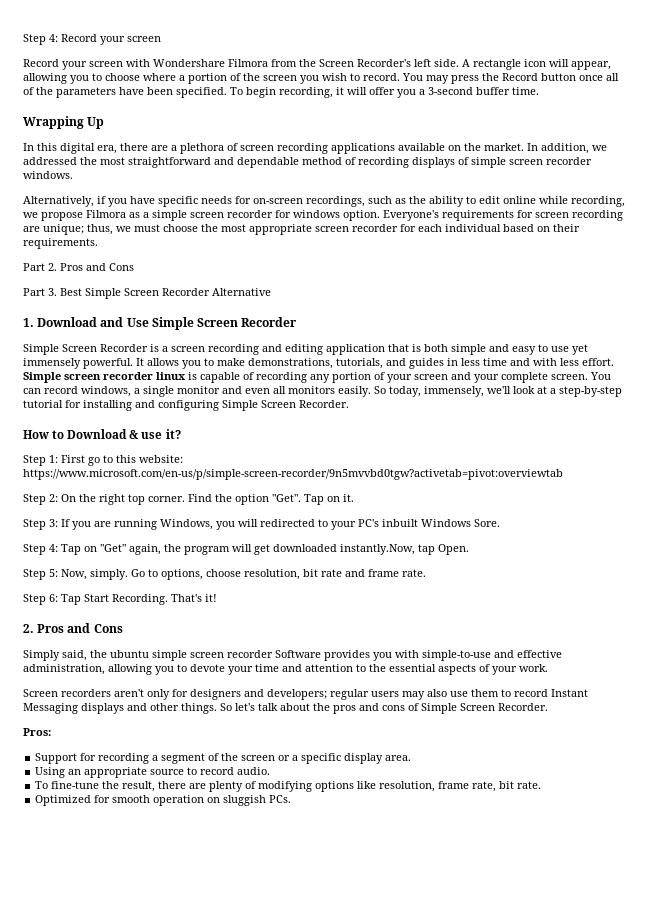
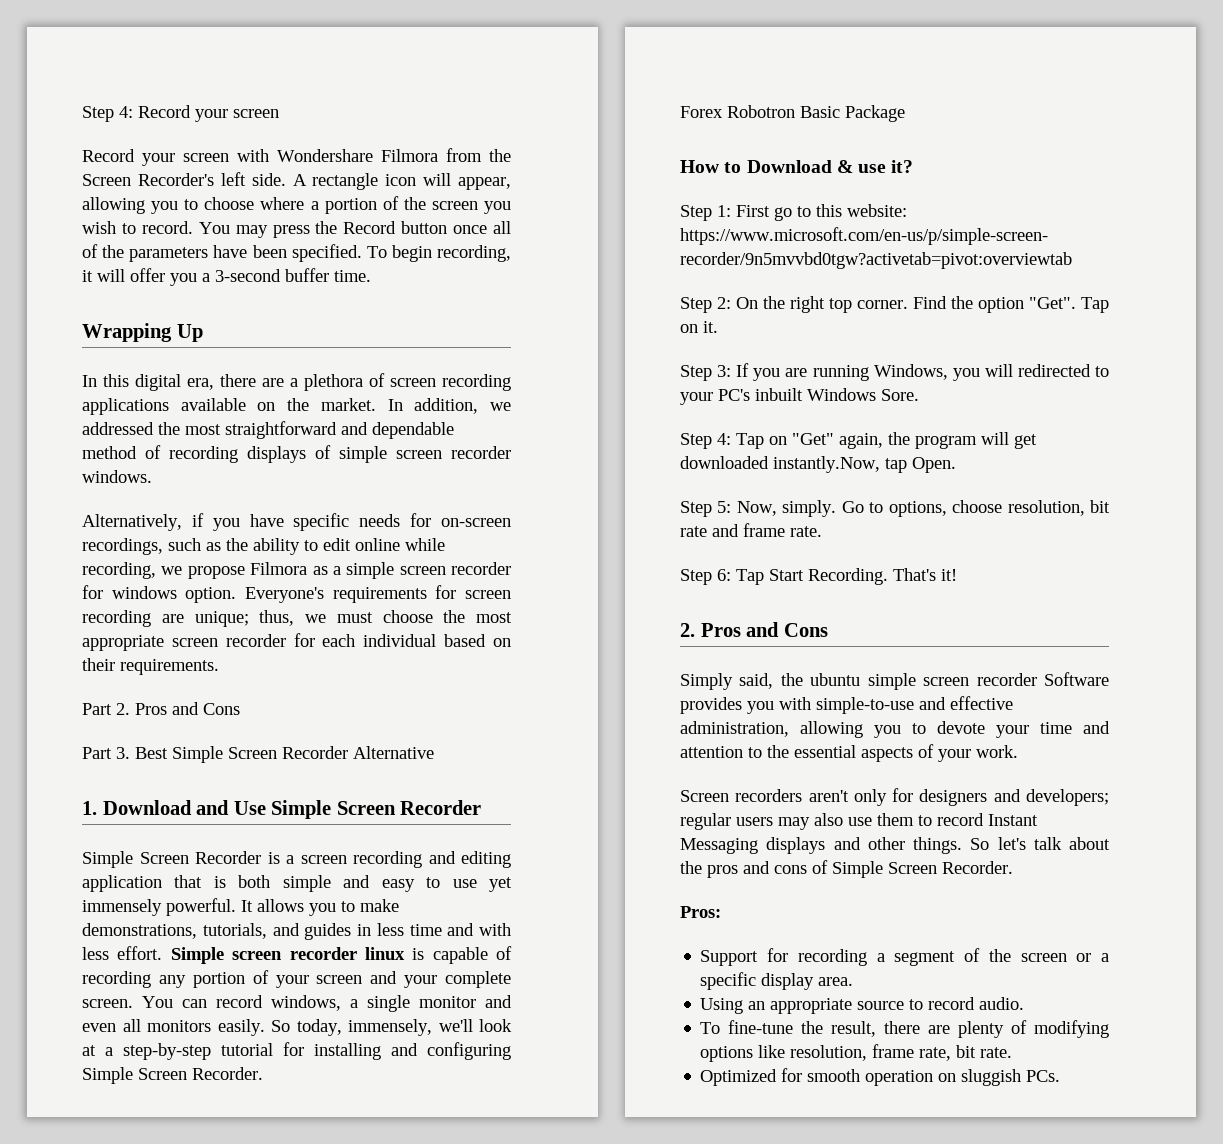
+ Forex Robotron Basic Package

